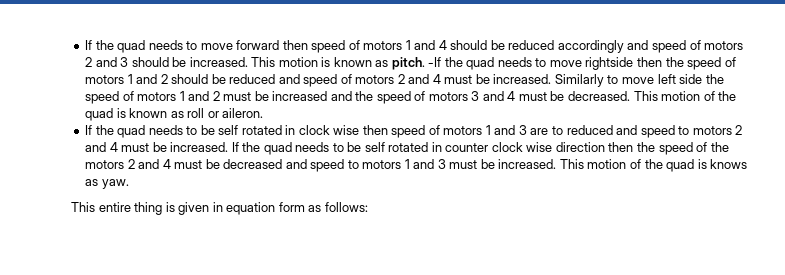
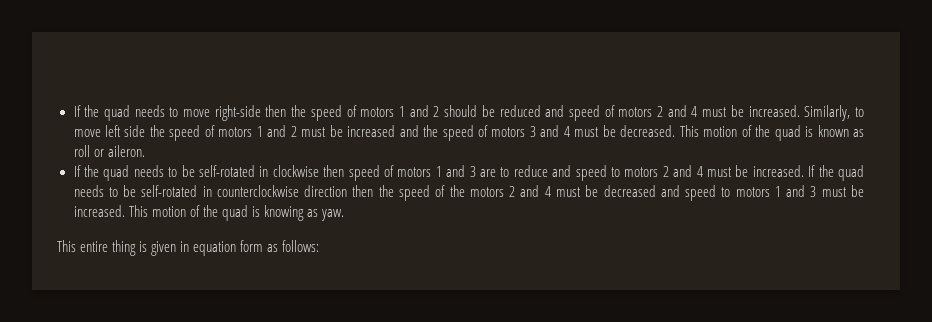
- If the quad needs to move forward then speed of motors 1 and 4 should be reduced accordingly and speed of motors 2 and 3 should be increased. This motion is known as pitch. -If the quad needs to move rightside then the speed of motors 1 and 2 should be reduced and speed of motors 2 and 4 must be increased.
+ If the quad needs to move right-side then the speed of motors 1 and 2 should be reduced and speed of motors 2 and 4 must be increased.
- Similarly to move left side the speed of motors 1 and 2 must be increased and the speed of motors 3 and 4 must be decreased.
+ Similarly, to move left side the speed of motors 1 and 2 must be increased and the speed of motors 3 and 4 must be decreased.
- If the quad needs to be self rotated in clock wise then speed of motors 1 and 3 are to reduced and speed to motors 2 and 4 must be increased.
+ If the quad needs to be self-rotated in clockwise then speed of motors 1 and 3 are to reduce and speed to motors 2 and 4 must be increased.
- If the quad needs to be self rotated in counter clock wise direction then the speed of the motors 2 and 4 must be decreased and speed to motors 1 and 3 must be increased.
+ If the quad needs to be self-rotated in counterclockwise direction then the speed of the motors 2 and 4 must be decreased and speed to motors 1 and 3 must be increased.
- This motion of the quad is knows as yaw.
+ This motion of the quad is knowing as yaw.

